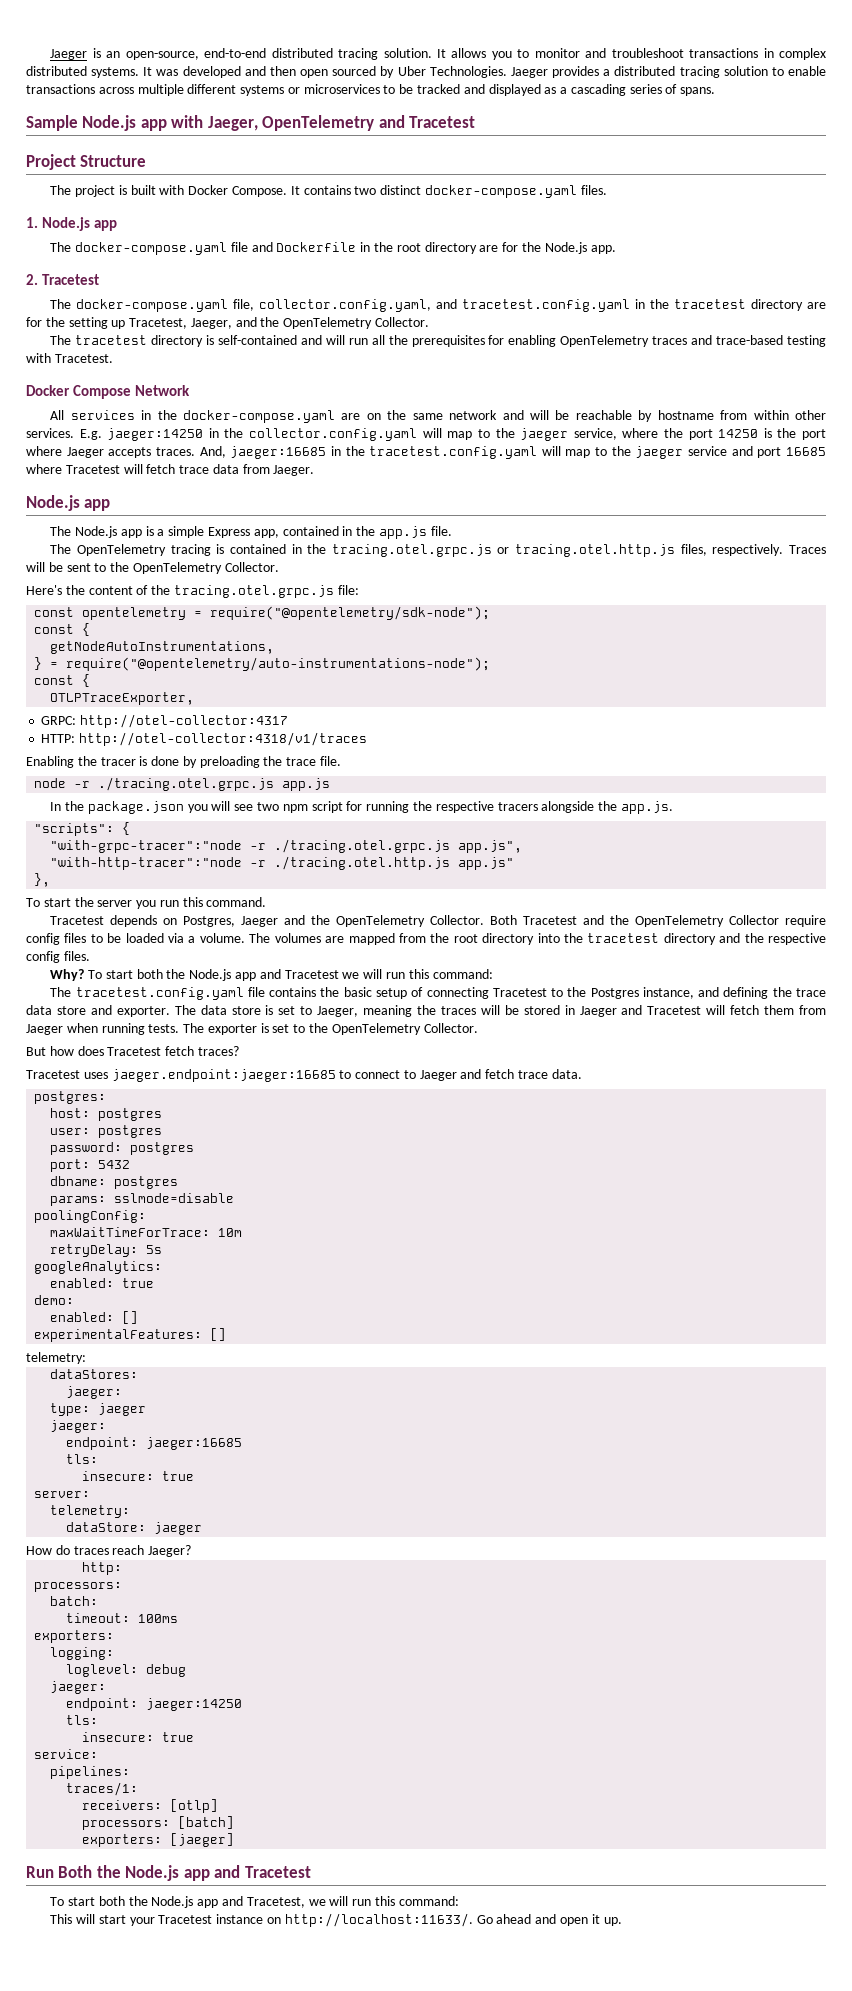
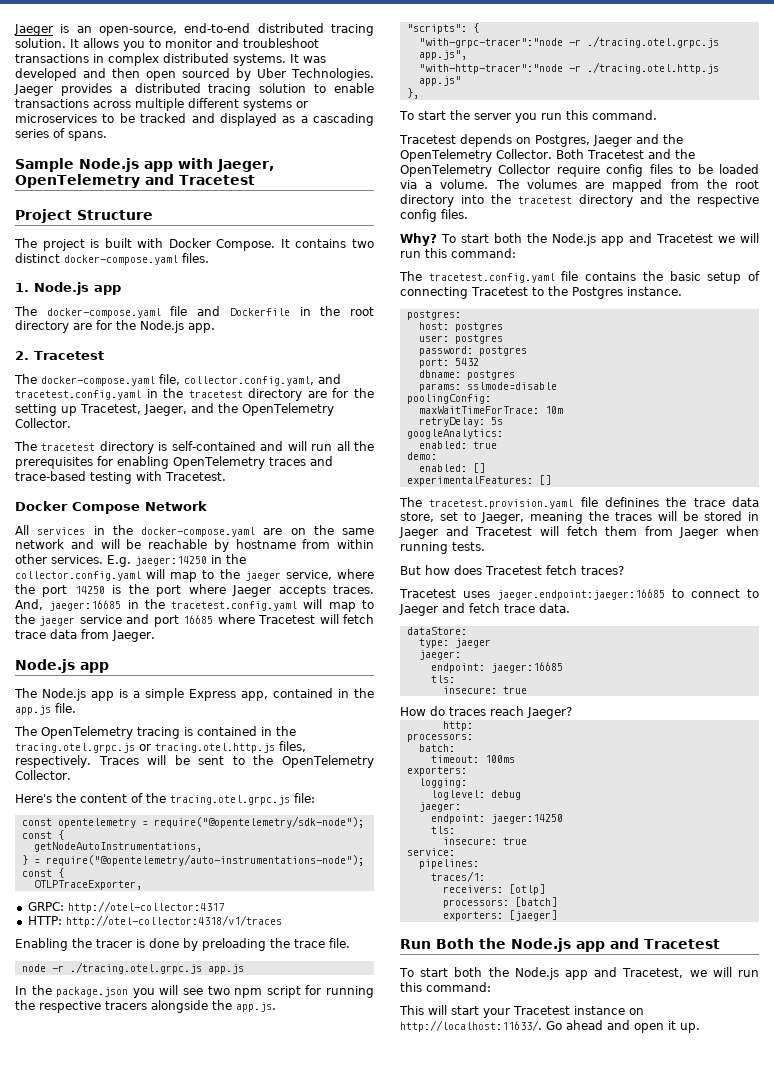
- The tracetest.config.yaml file contains the basic setup of connecting Tracetest to the Postgres instance, and defining the trace data store and exporter. The data store is set to Jaeger, meaning the traces will be stored in Jaeger and Tracetest will fetch them from Jaeger when running tests. The exporter is set to the OpenTelemetry Collector.
- But how does Tracetest fetch traces?
- Tracetest uses jaeger.endpoint:jaeger:16685 to connect to Jaeger and fetch trace data.
+ The tracetest.config.yaml file contains the basic setup of connecting Tracetest to the Postgres instance.
  experimentalFeatures: []
- telemetry:
- dataStores:
- jaeger:
+ The tracetest.provision.yaml file definines the trace data store, set to Jaeger, meaning the traces will be stored in Jaeger and Tracetest will fetch them from Jaeger when running tests.
+ But how does Tracetest fetch traces?
+ Tracetest uses jaeger.endpoint:jaeger:16685 to connect to Jaeger and fetch trace data.
+ dataStore:
- server:
- telemetry:
- dataStore: jaeger

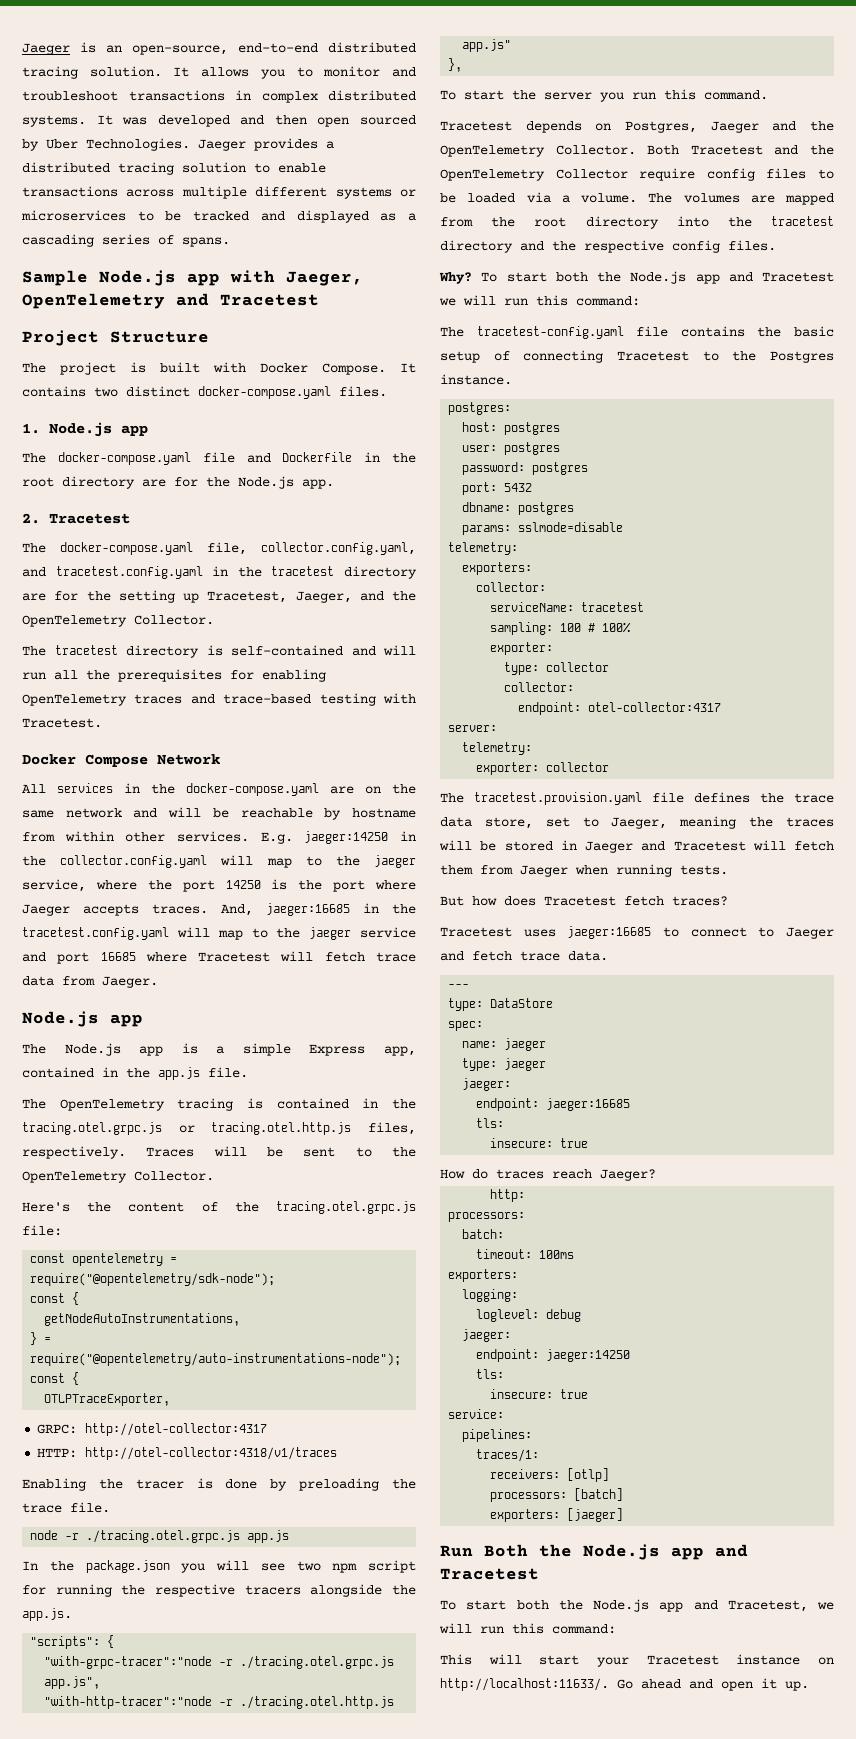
- The tracetest.config.yaml file contains the basic setup of connecting Tracetest to the Postgres instance.
+ The tracetest-config.yaml file contains the basic setup of connecting Tracetest to the Postgres instance.
  params: sslmode=disable
- poolingConfig:
- maxWaitTimeForTrace: 10m
- retryDelay: 5s
- googleAnalytics:
- enabled: true
- demo:
- enabled: []
- experimentalFeatures: []
+ telemetry:
+ exporters:
+ collector:
+ serviceName: tracetest
+ sampling: 100 # 100%
+ exporter:
+ type: collector
+ collector:
+ endpoint: otel-collector:4317
+ server:
+ telemetry:
+ exporter: collector
- The tracetest.provision.yaml file definines the trace data store, set to Jaeger, meaning the traces will be stored in Jaeger and Tracetest will fetch them from Jaeger when running tests.
+ The tracetest.provision.yaml file defines the trace data store, set to Jaeger, meaning the traces will be stored in Jaeger and Tracetest will fetch them from Jaeger when running tests.
- Tracetest uses jaeger.endpoint:jaeger:16685 to connect to Jaeger and fetch trace data.
+ Tracetest uses jaeger:16685 to connect to Jaeger and fetch trace data.
- dataStore:
+ ---
+ type: DataStore
+ spec:
+ name: jaeger

